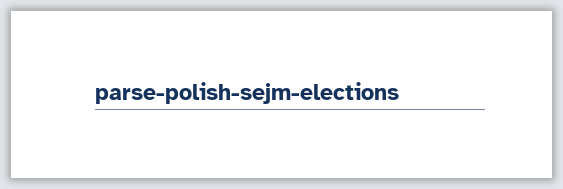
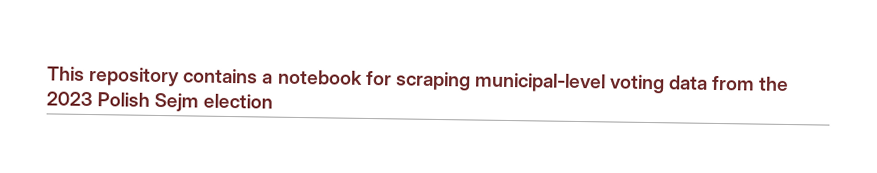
- parse-polish-sejm-elections
+ This repository contains a notebook for scraping municipal-level voting data from the 2023 Polish Sejm election

